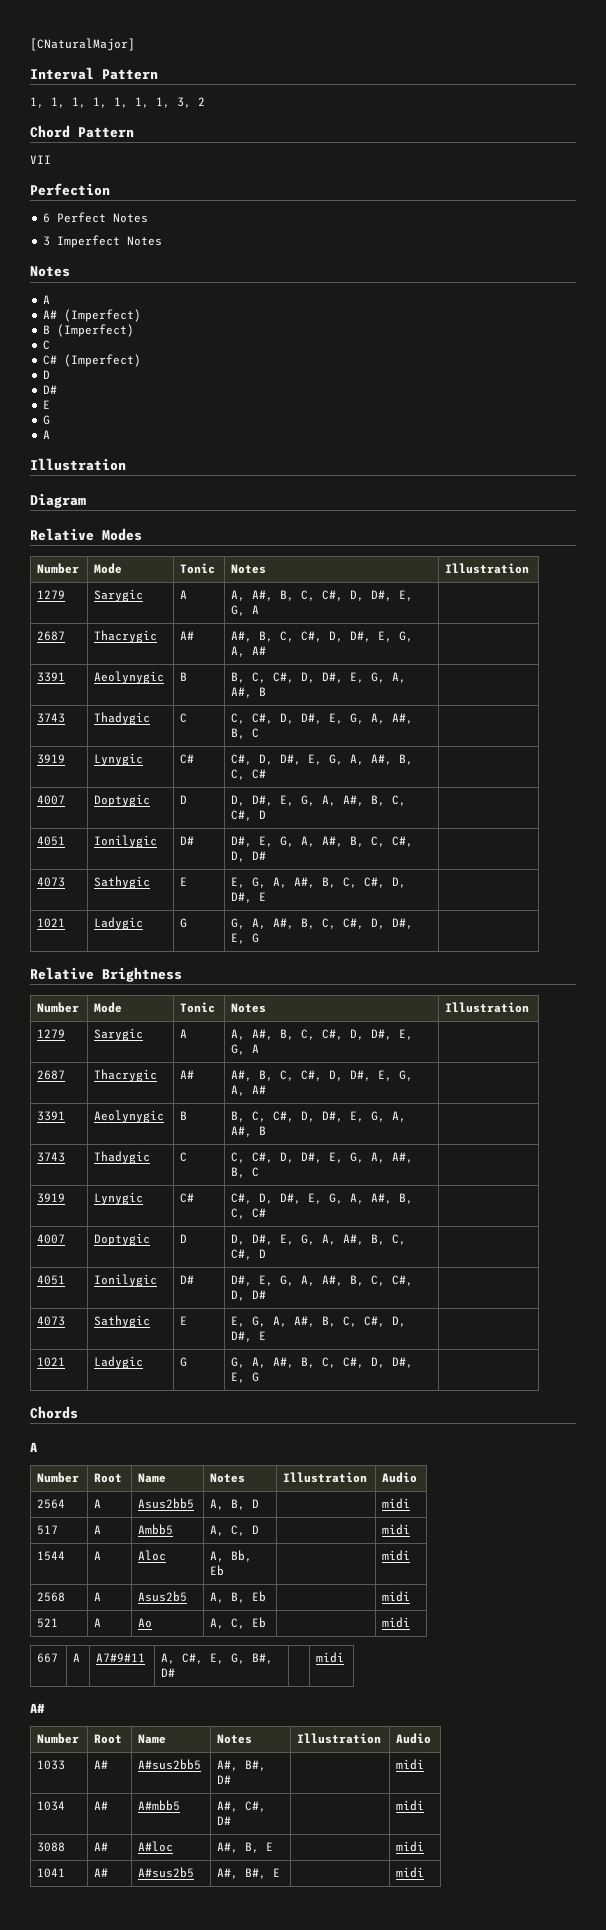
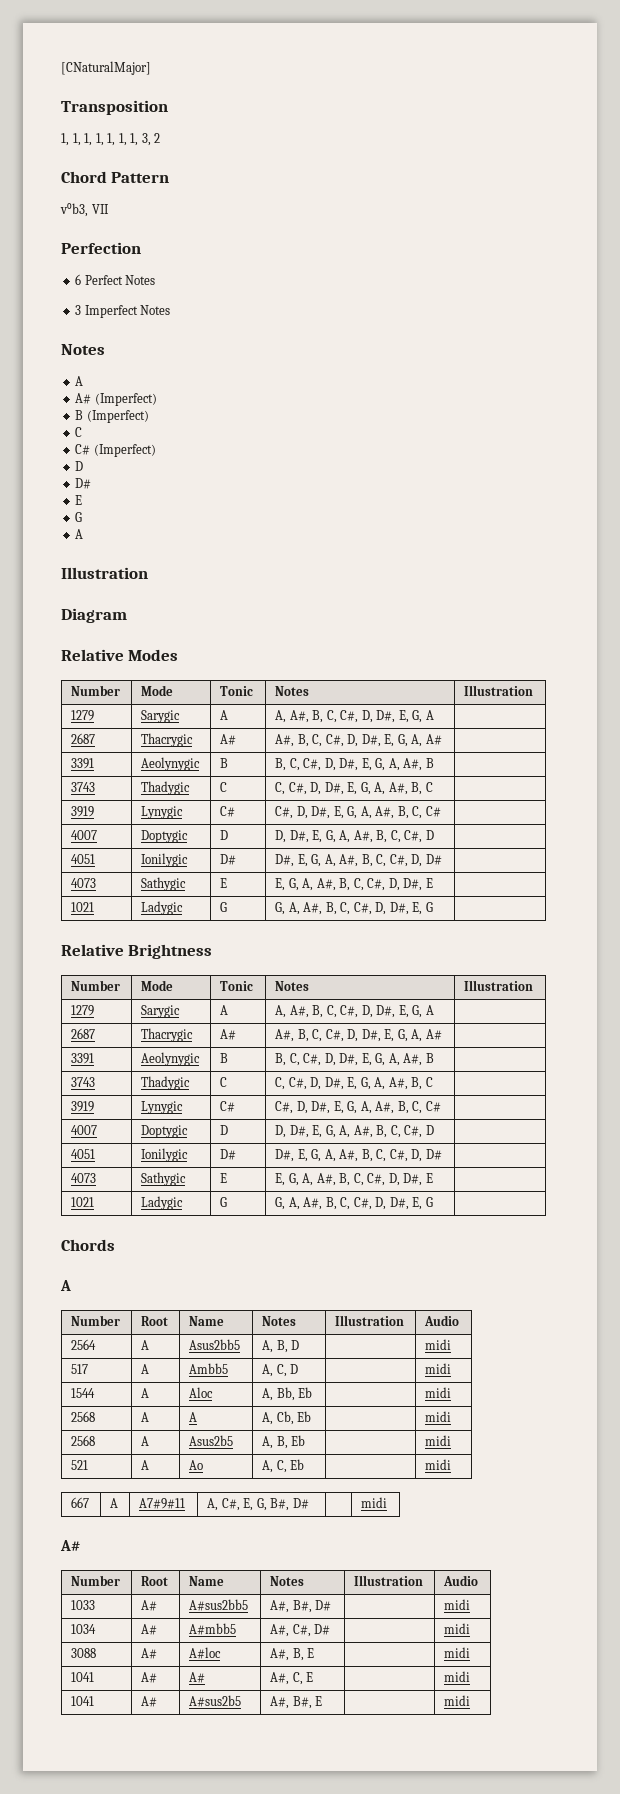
- Interval Pattern
+ Transposition
- VII
+ v⁰b3, VII
+ 2568 | A | A | A, Cb, Eb | | midi
+ 1041 | A# | A# | A#, C, E | | midi

